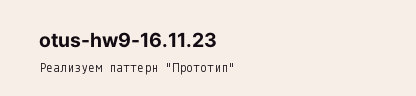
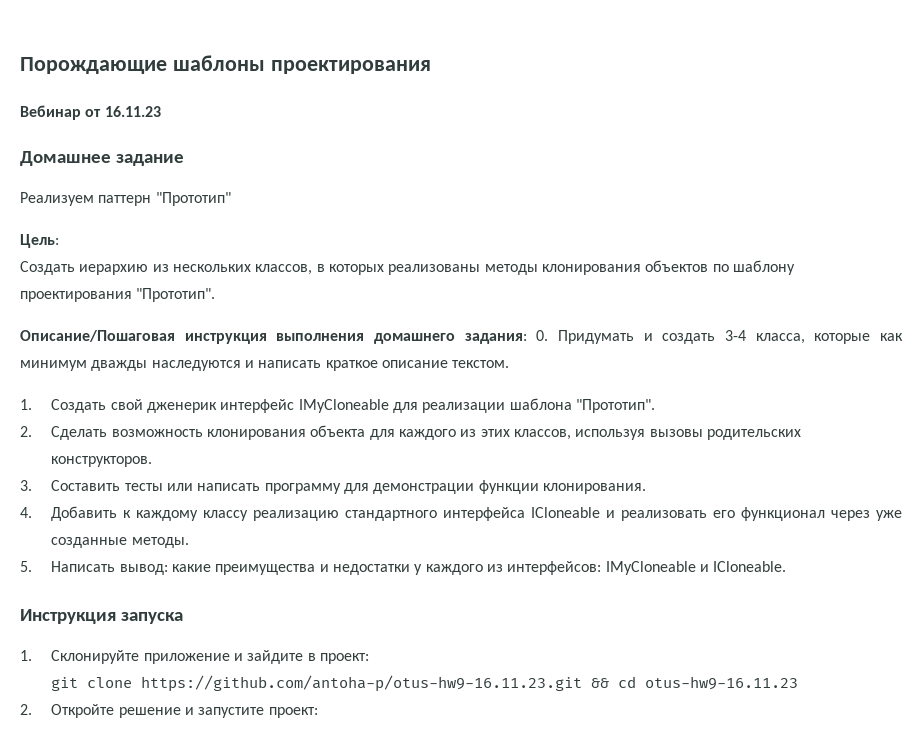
- otus-hw9-16.11.23
+ Порождающие шаблоны проектирования
+ Вебинар от 16.11.23
+ Домашнее задание
  Реализуем паттерн "Прототип"
+ Цель:
+ Создать иерархию из нескольких классов, в которых реализованы методы клонирования объектов по шаблону проектирования "Прототип".
+ Описание/Пошаговая инструкция выполнения домашнего задания: 0. Придумать и создать 3-4 класса, которые как минимум дважды наследуются и написать краткое описание текстом.
+ 1. Создать свой дженерик интерфейс IMyCloneable для реализации шаблона "Прототип".
+ 2. Сделать возможность клонирования объекта для каждого из этих классов, используя вызовы родительских конструкторов.
+ 3. Составить тесты или написать программу для демонстрации функции клонирования.
+ 4. Добавить к каждому классу реализацию стандартного интерфейса ICloneable и реализовать его функционал через уже созданные методы.
+ 5. Написать вывод: какие преимущества и недостатки у каждого из интерфейсов: IMyCloneable и ICloneable.
+ Инструкция запуска
+ 1. Склонируйте приложение и зайдите в проект:
+ git clone https://github.com/antoha-p/otus-hw9-16.11.23.git && cd otus-hw9-16.11.23
+ 2. Откройте решение и запустите проект:

